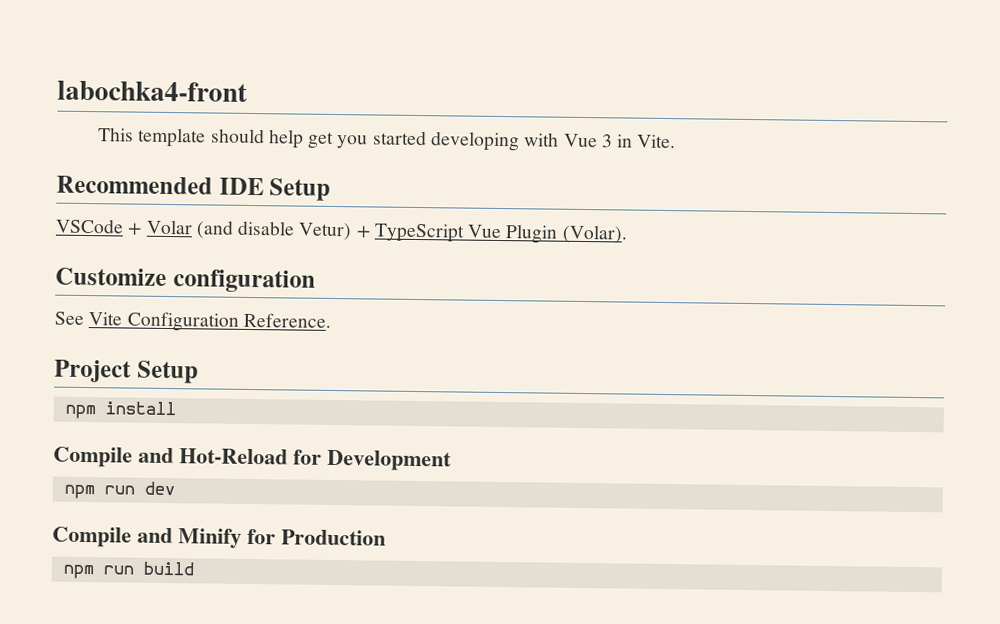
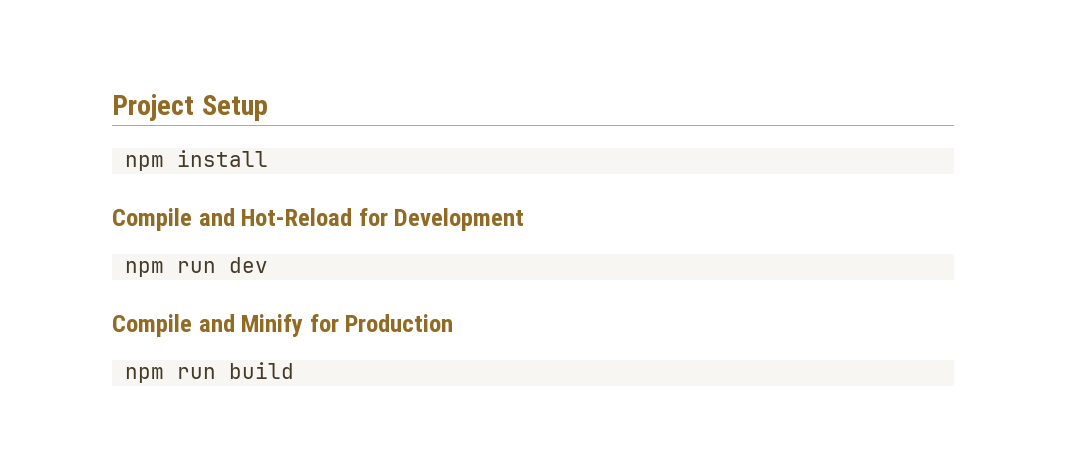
- labochka4-front
- This template should help get you started developing with Vue 3 in Vite.
- Recommended IDE Setup
- VSCode + Volar (and disable Vetur) + TypeScript Vue Plugin (Volar).
- Customize configuration
- See Vite Configuration Reference.

